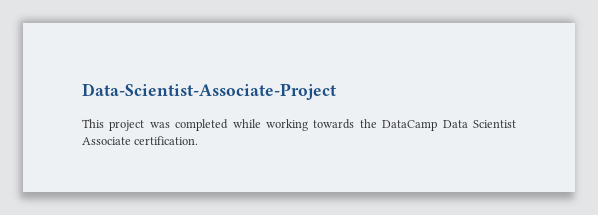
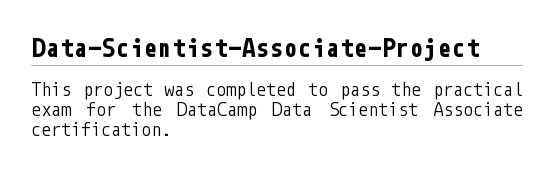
- This project was completed while working towards the DataCamp Data Scientist Associate certification.
+ This project was completed to pass the practical exam for the DataCamp Data Scientist Associate certification.

